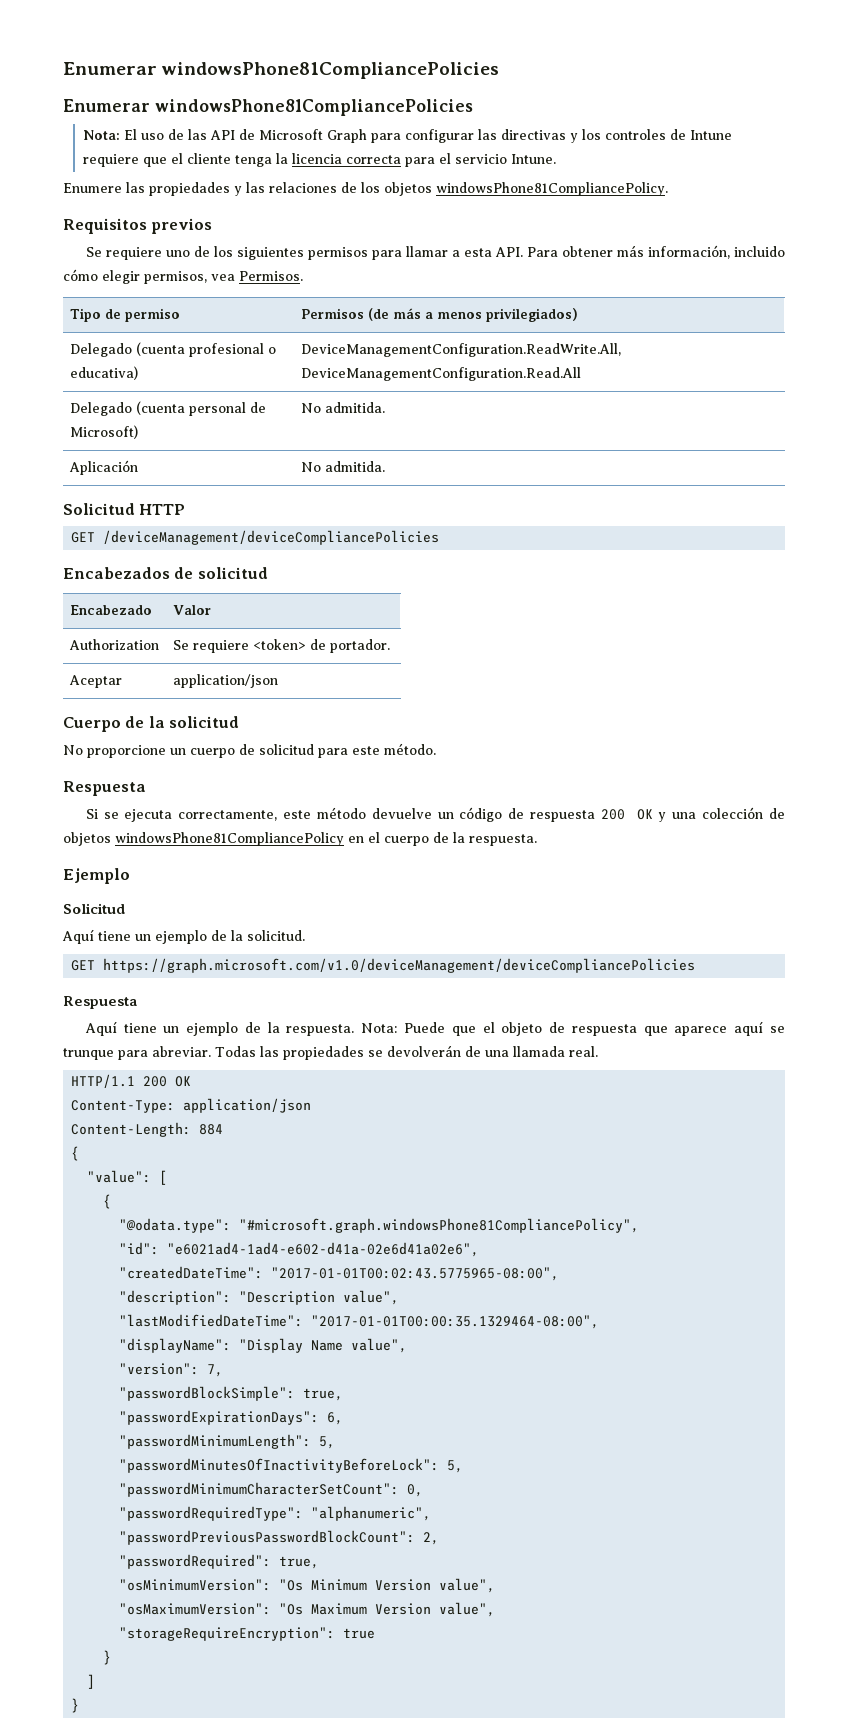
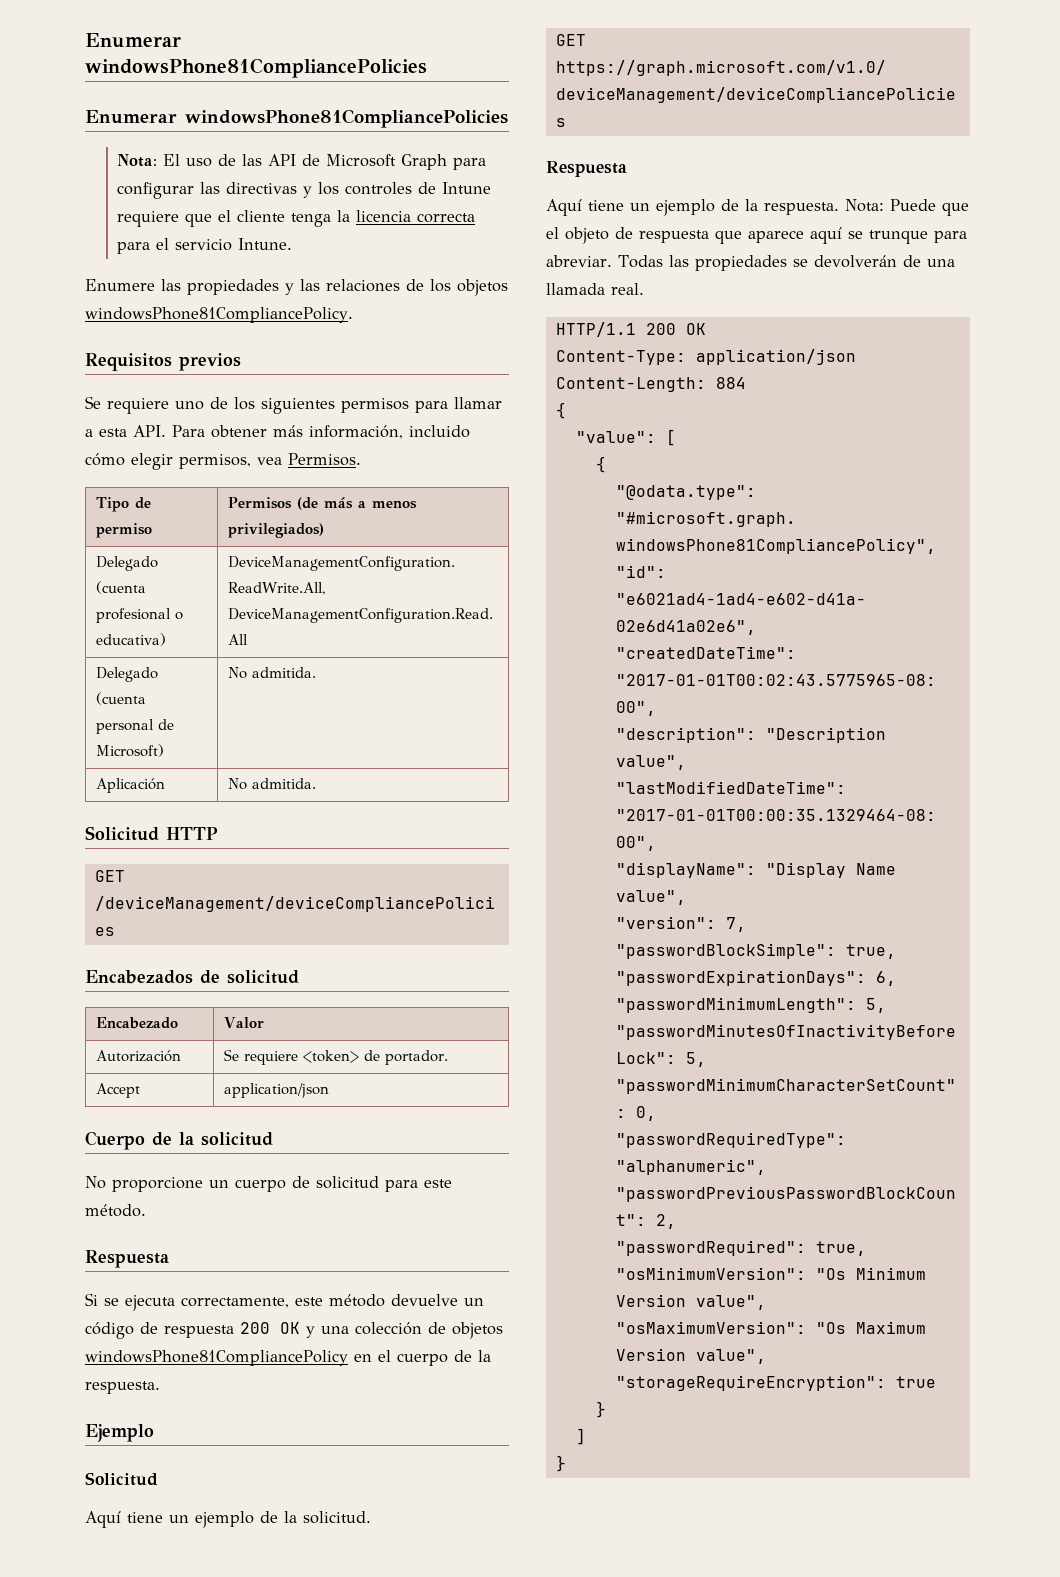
- Authorization | Se requiere <token> de portador.
+ Autorización | Se requiere <token> de portador.
- Aceptar | application/json
+ Accept | application/json

